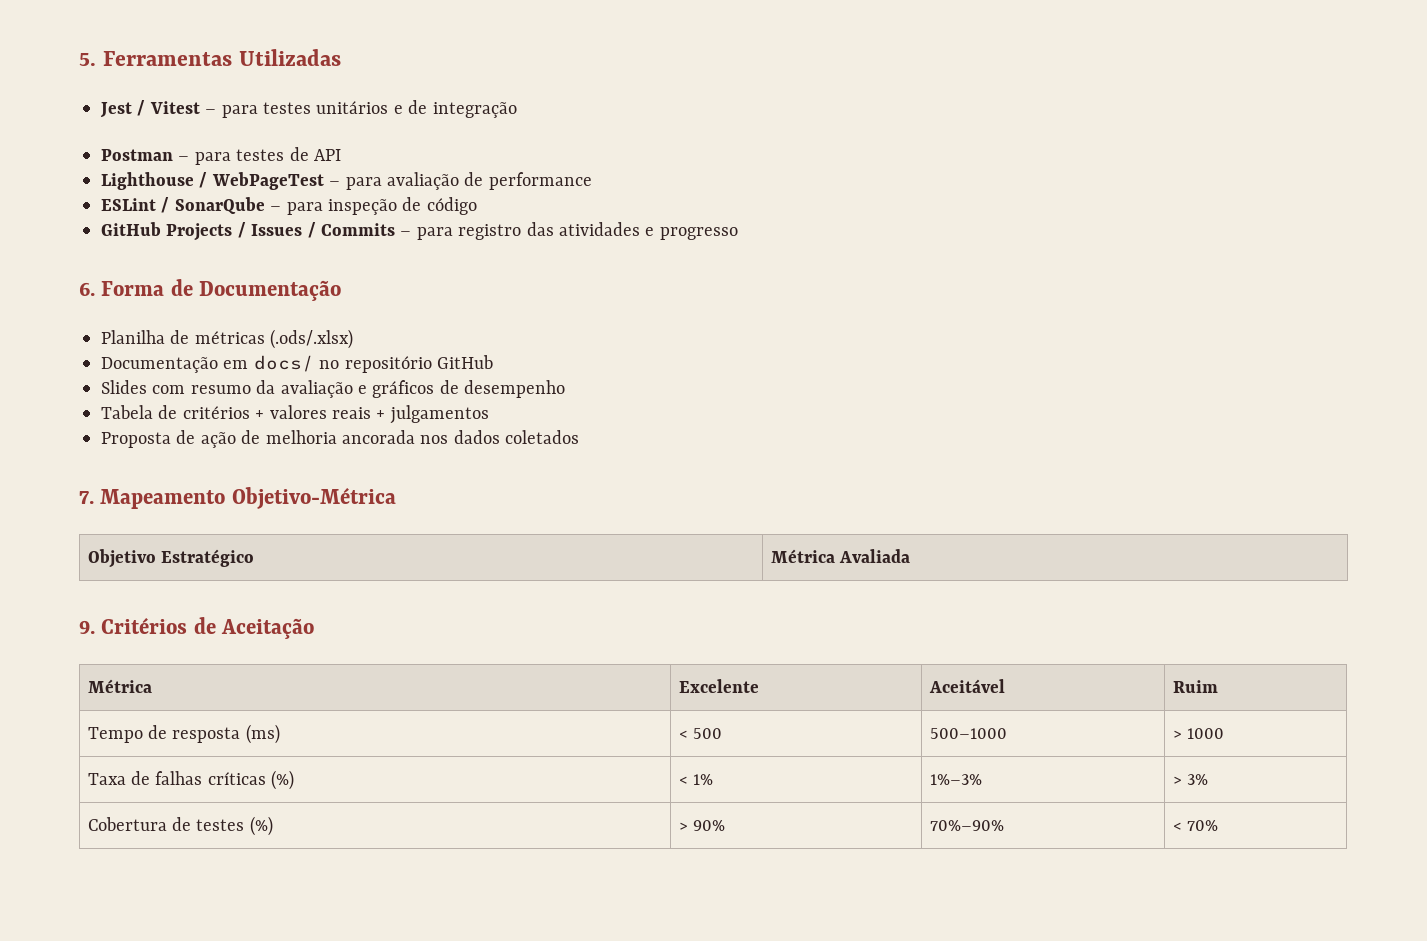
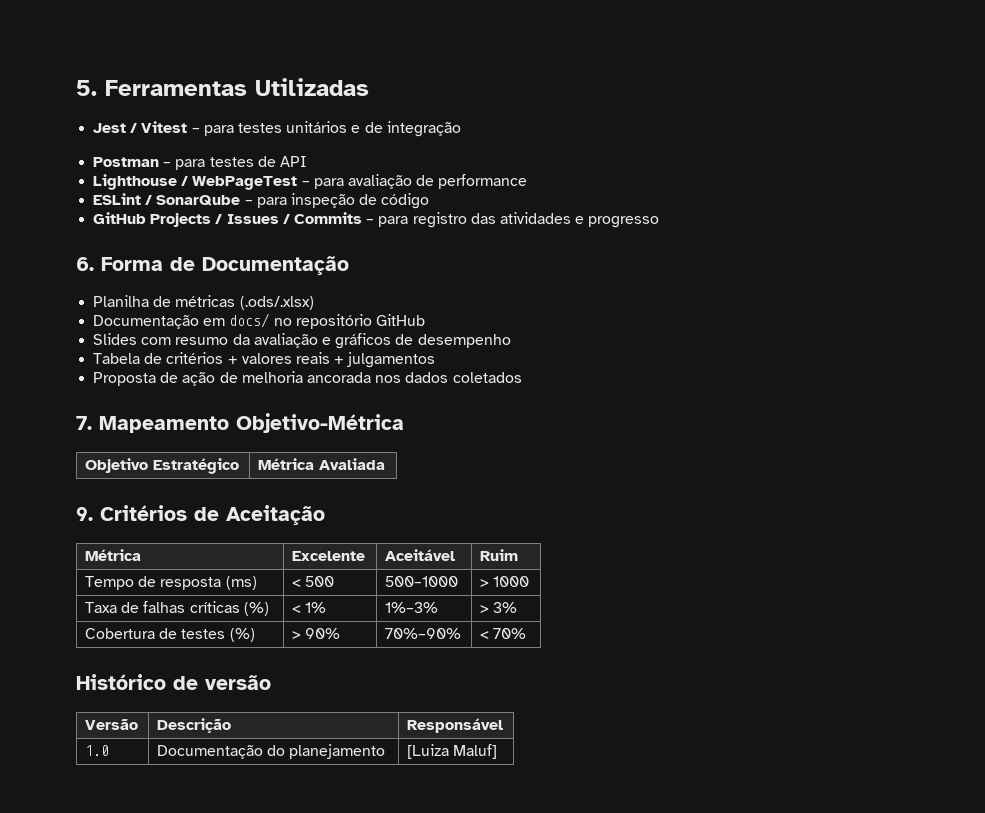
+ Histórico de versão
+ Versão | Descrição | Responsável
+ 1.0 | Documentação do planejamento | [Luiza Maluf]

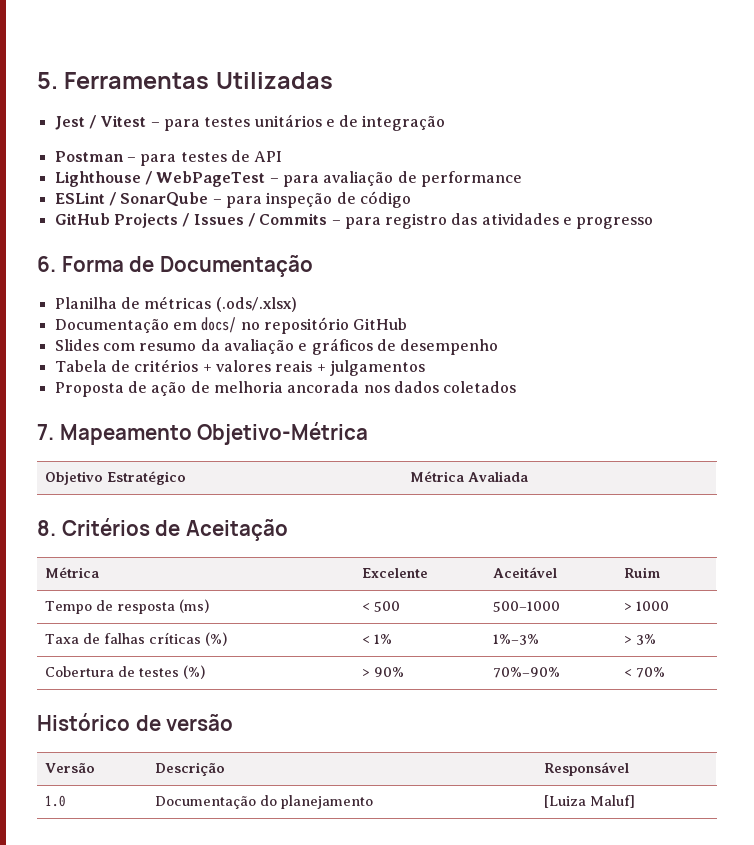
- 9. Critérios de Aceitação
+ 8. Critérios de Aceitação

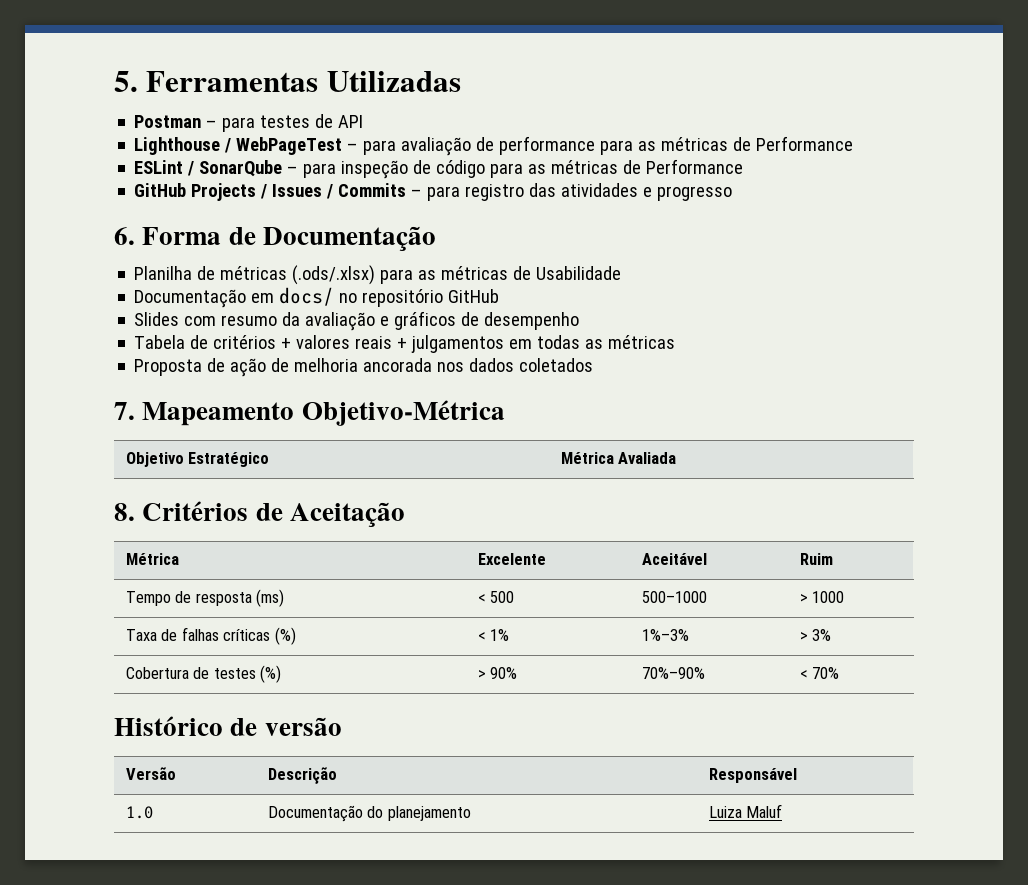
- Jest / Vitest – para testes unitários e de integração
- Lighthouse / WebPageTest – para avaliação de performance
+ Lighthouse / WebPageTest – para avaliação de performance para as métricas de Performance
- ESLint / SonarQube – para inspeção de código
+ ESLint / SonarQube – para inspeção de código para as métricas de Performance
- Planilha de métricas (.ods/.xlsx)
+ Planilha de métricas (.ods/.xlsx) para as métricas de Usabilidade
- Tabela de critérios + valores reais + julgamentos
+ Tabela de critérios + valores reais + julgamentos em todas as métricas
- 1.0 | Documentação do planejamento | [Luiza Maluf]
+ 1.0 | Documentação do planejamento | Luiza Maluf

